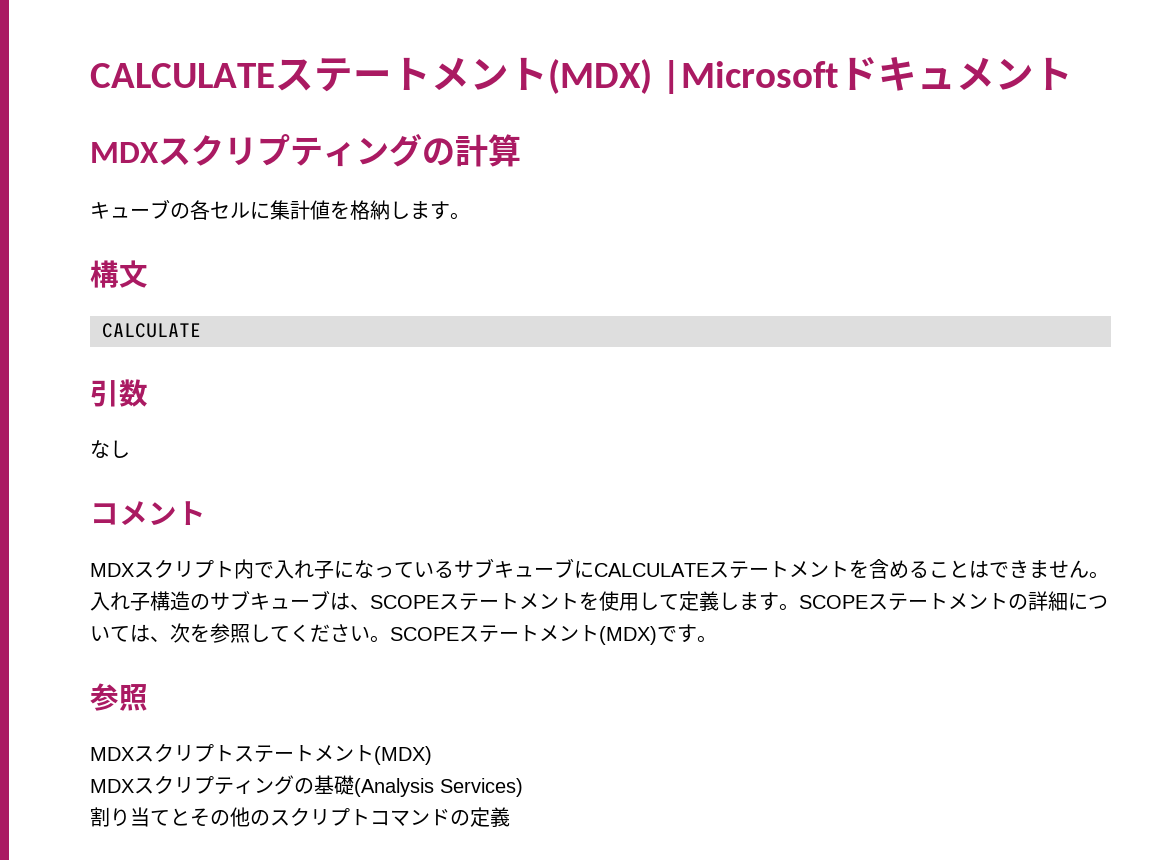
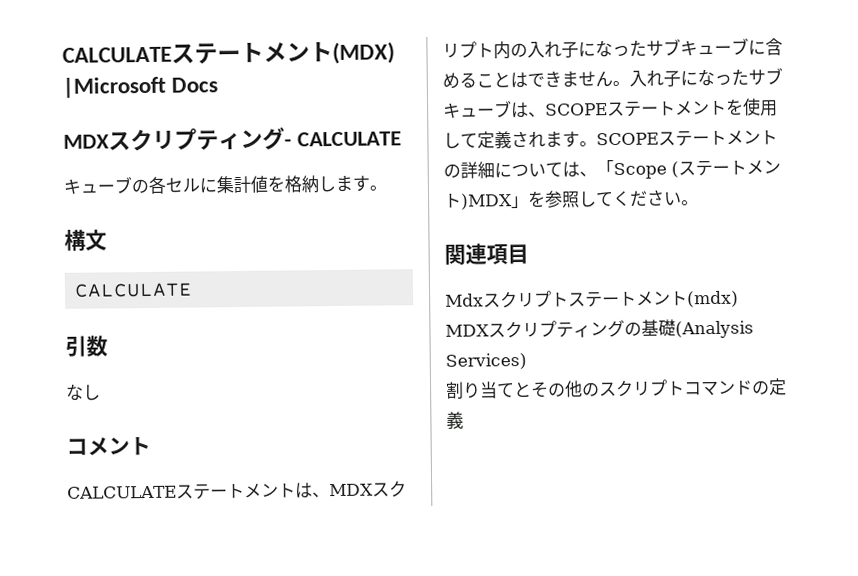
- CALCULATEステートメント(MDX) |Microsoftドキュメント
- MDXスクリプティングの計算
+ CALCULATEステートメント(MDX) |Microsoft Docs
+ MDXスクリプティング- CALCULATE
- MDXスクリプト内で入れ子になっているサブキューブにCALCULATEステートメントを含めることはできません。
+ CALCULATEステートメントは、MDXスクリプト内の入れ子になったサブキューブに含めることはできません。
- 入れ子構造のサブキューブは、SCOPEステートメントを使用して定義します。
+ 入れ子になったサブキューブは、SCOPEステートメントを使用して定義されます。
- SCOPEステートメントの詳細については、次を参照してください。SCOPEステートメント(MDX)です。
- 参照
- MDXスクリプトステートメント(MDX)
+ SCOPEステートメントの詳細については、「Scope (ステートメント)MDX」を参照してください。
+ 関連項目
+ Mdxスクリプトステートメント(mdx)

